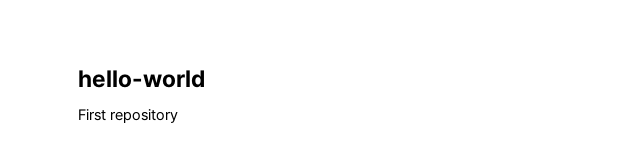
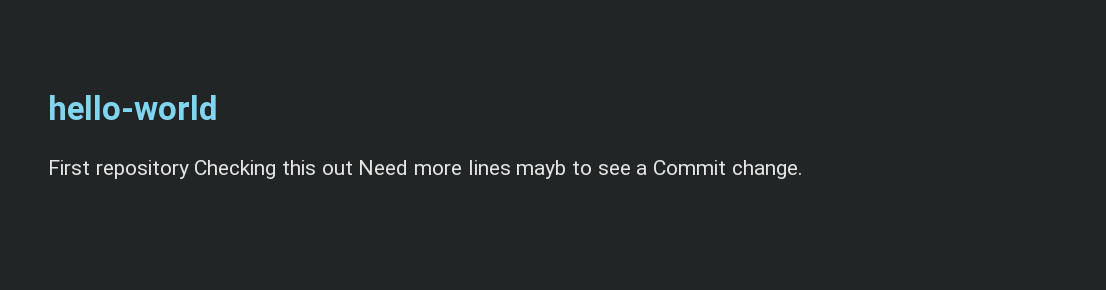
- First repository
+ First repository Checking this out Need more lines mayb to see a Commit change.

